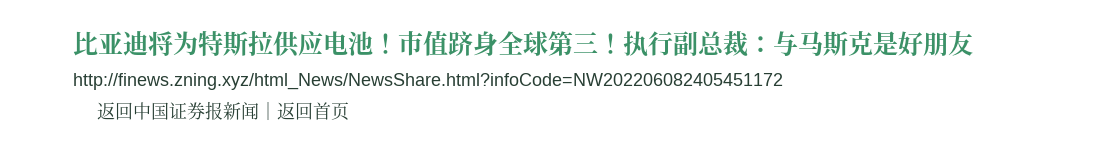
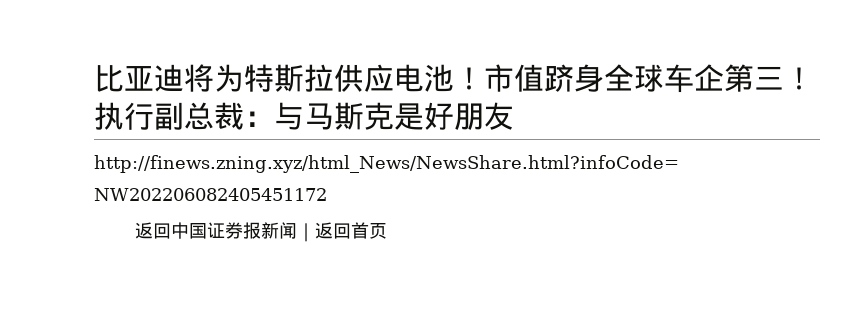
- 市值跻身全球第三！
+ 市值跻身全球车企第三！

